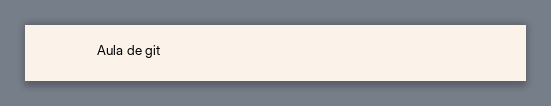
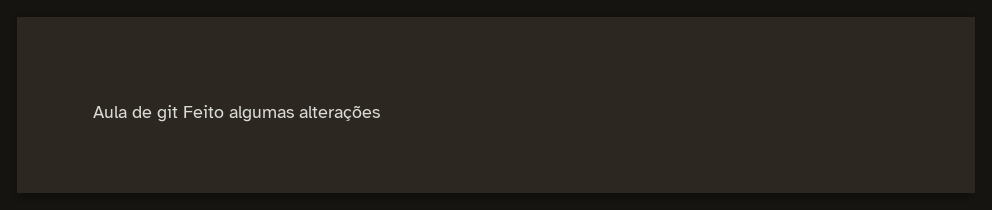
- Aula de git
+ Aula de git Feito algumas alterações

